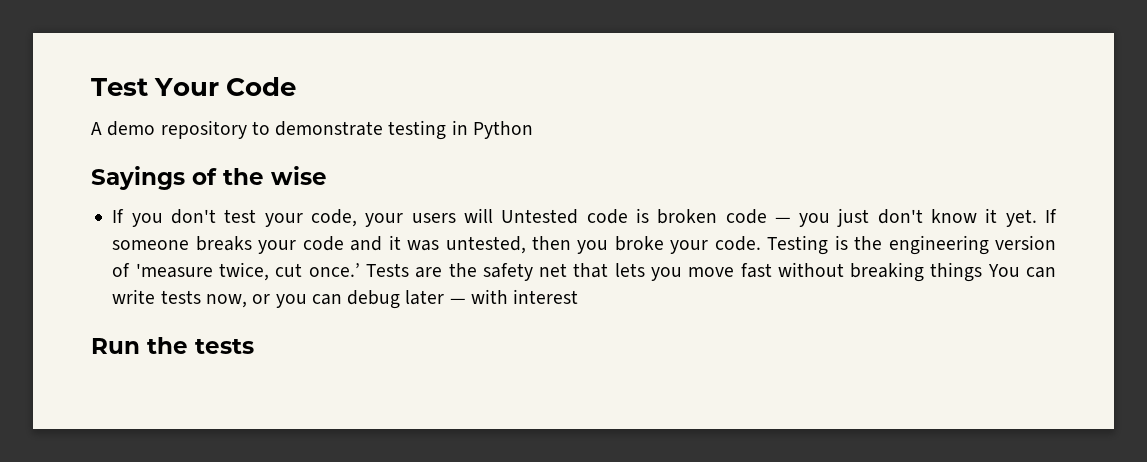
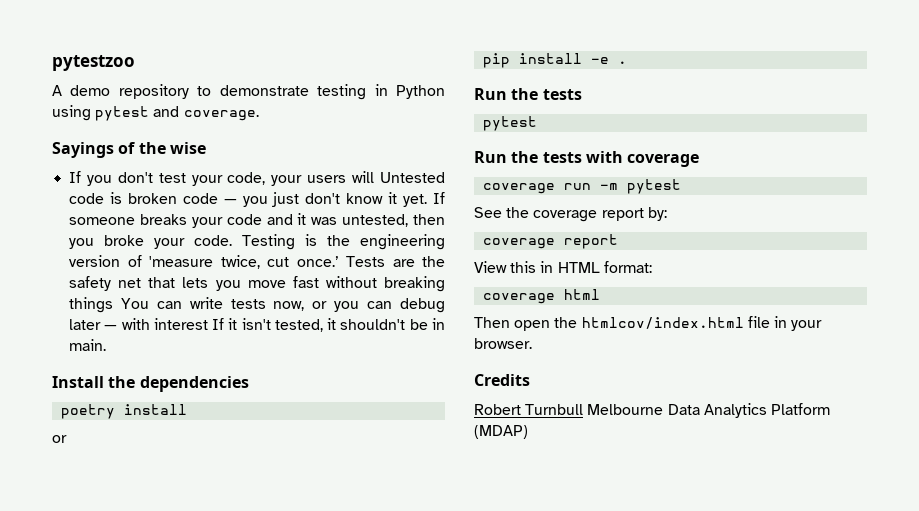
- Test Your Code
+ pytestzoo
- A demo repository to demonstrate testing in Python
+ A demo repository to demonstrate testing in Python using pytest and coverage.
- Tests are the safety net that lets you move fast without breaking things You can write tests now, or you can debug later — with interest
+ Tests are the safety net that lets you move fast without breaking things You can write tests now, or you can debug later — with interest If it isn't tested, it shouldn't be in main.
+ Install the dependencies
+ poetry install
+ or
+ pip install -e .
  Run the tests
+ pytest
+ Run the tests with coverage
+ coverage run -m pytest
+ See the coverage report by:
+ coverage report
+ View this in HTML format:
+ coverage html
+ Then open the htmlcov/index.html file in your browser.
+ Credits
+ Robert Turnbull Melbourne Data Analytics Platform (MDAP)

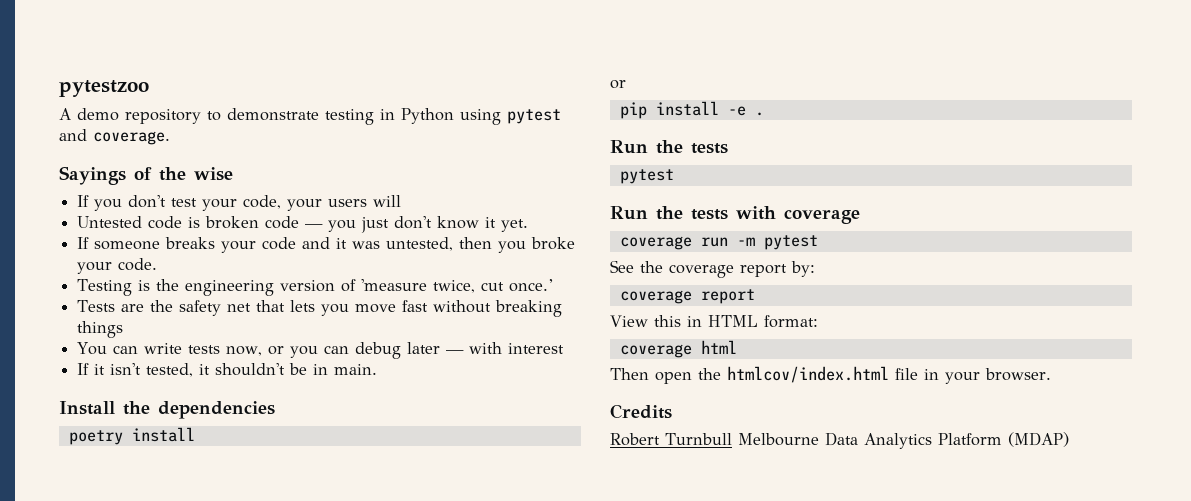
- If you don't test your code, your users will Untested code is broken code — you just don't know it yet. If someone breaks your code and it was untested, then you broke your code. Testing is the engineering version of 'measure twice, cut once.’ Tests are the safety net that lets you move fast without breaking things You can write tests now, or you can debug later — with interest If it isn't tested, it shouldn't be in main.
+ If you don't test your code, your users will
+ Untested code is broken code — you just don't know it yet.
+ If someone breaks your code and it was untested, then you broke your code.
+ Testing is the engineering version of 'measure twice, cut once.’
+ Tests are the safety net that lets you move fast without breaking things
+ You can write tests now, or you can debug later — with interest
+ If it isn't tested, it shouldn't be in main.

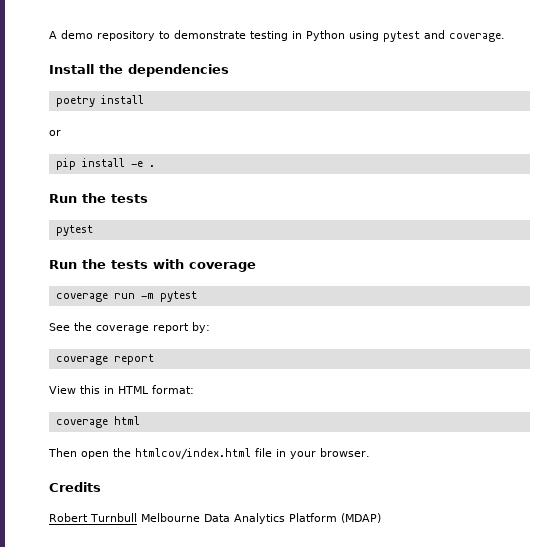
- pytestzoo
- Sayings of the wise
- If you don't test your code, your users will
- Untested code is broken code — you just don't know it yet.
- If someone breaks your code and it was untested, then you broke your code.
- Testing is the engineering version of 'measure twice, cut once.’
- Tests are the safety net that lets you move fast without breaking things
- You can write tests now, or you can debug later — with interest
- If it isn't tested, it shouldn't be in main.

